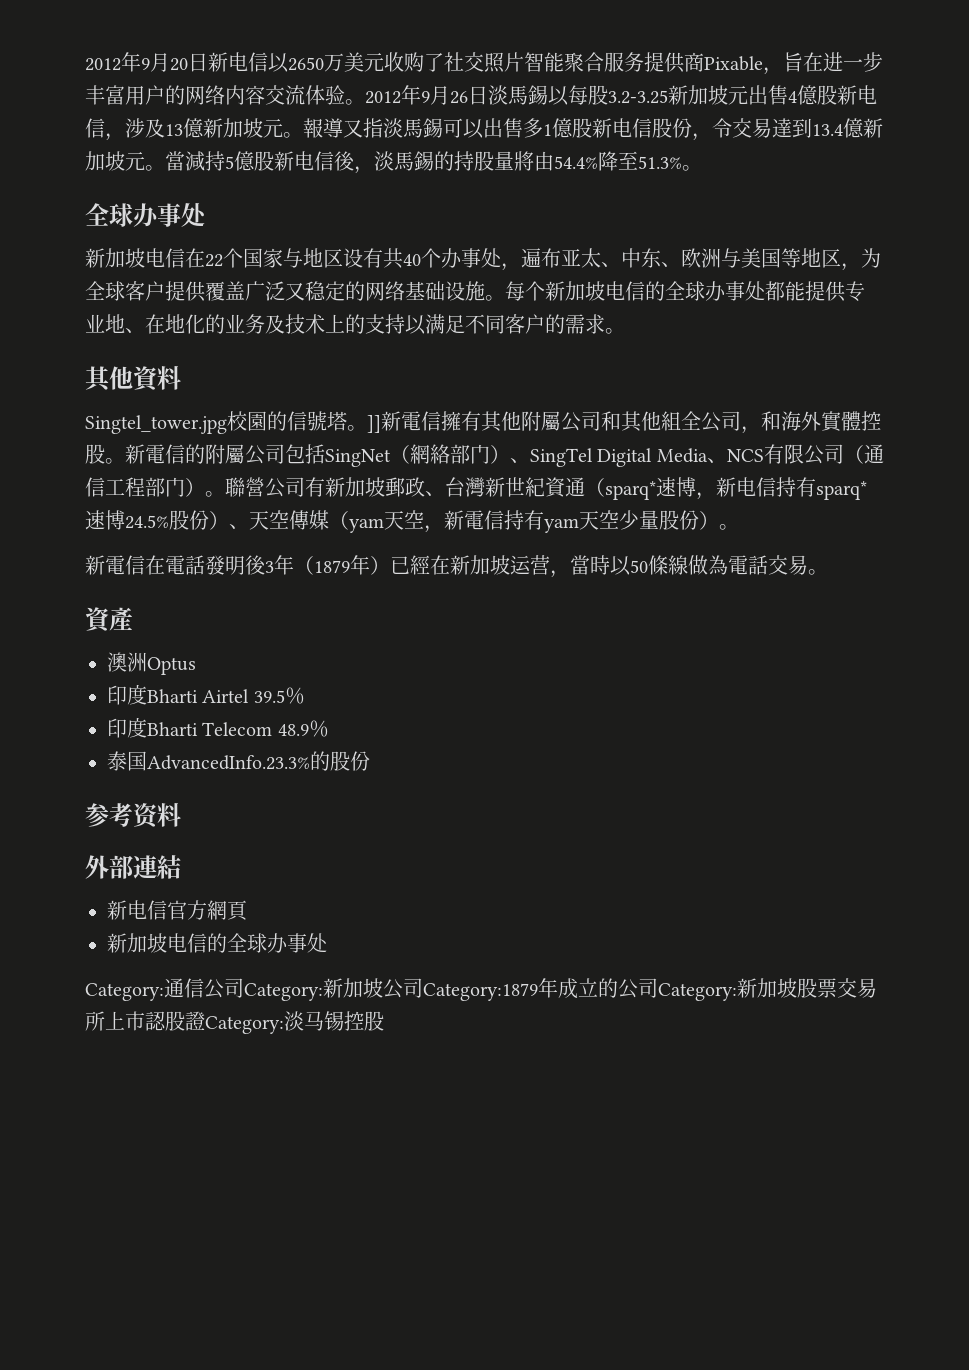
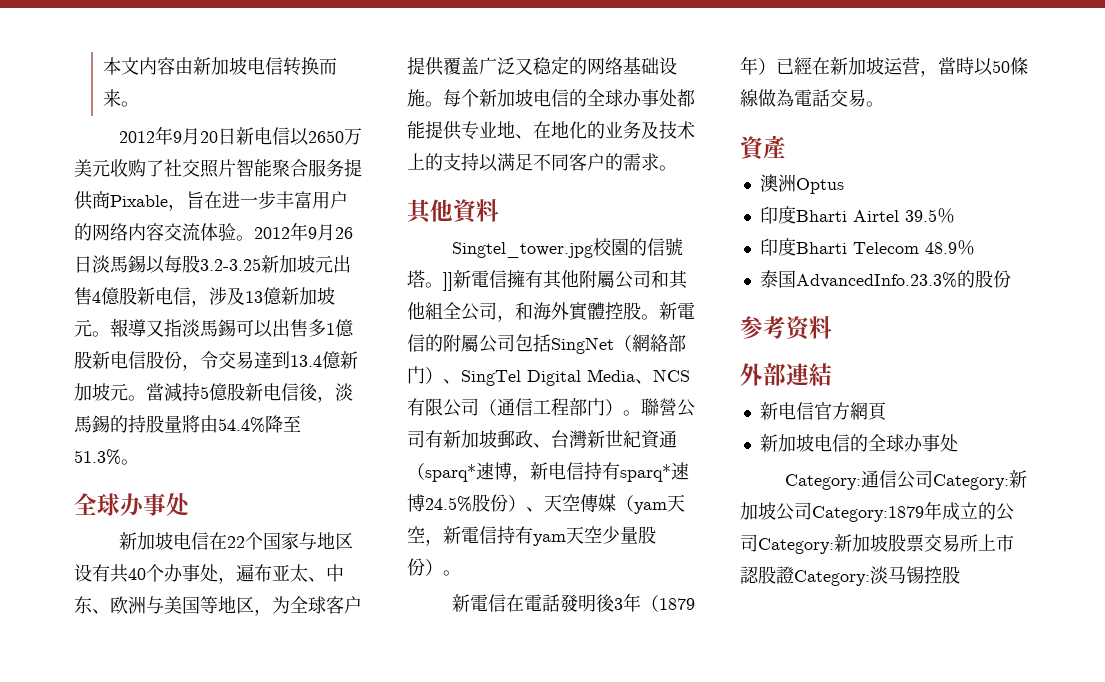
+ 本文内容由新加坡电信转换而来。

